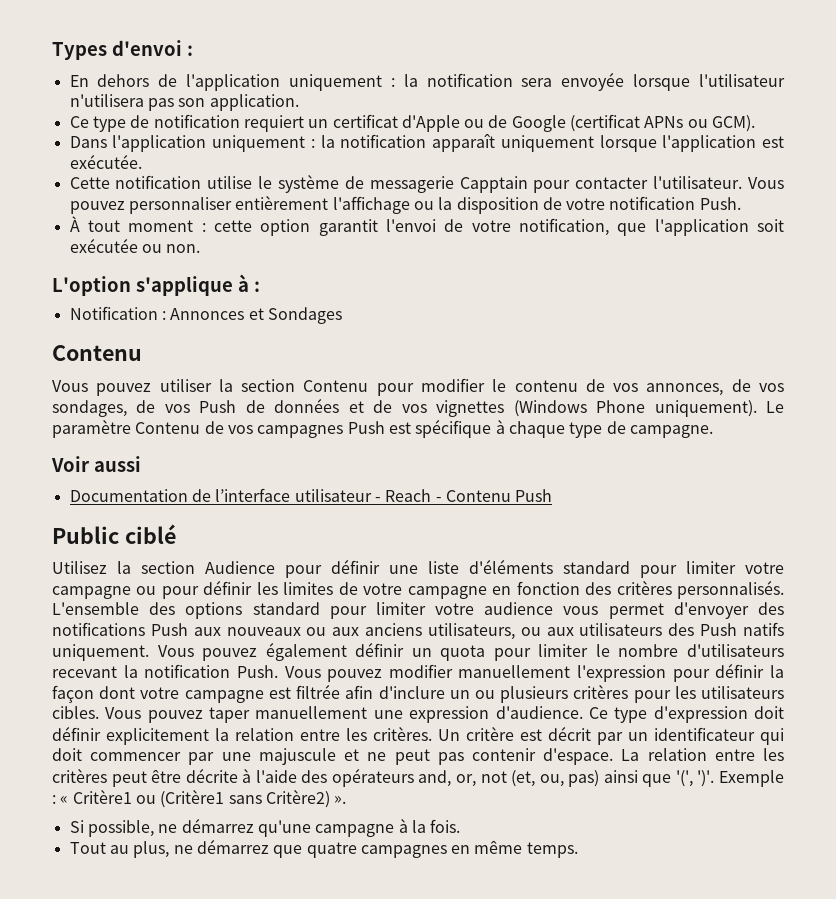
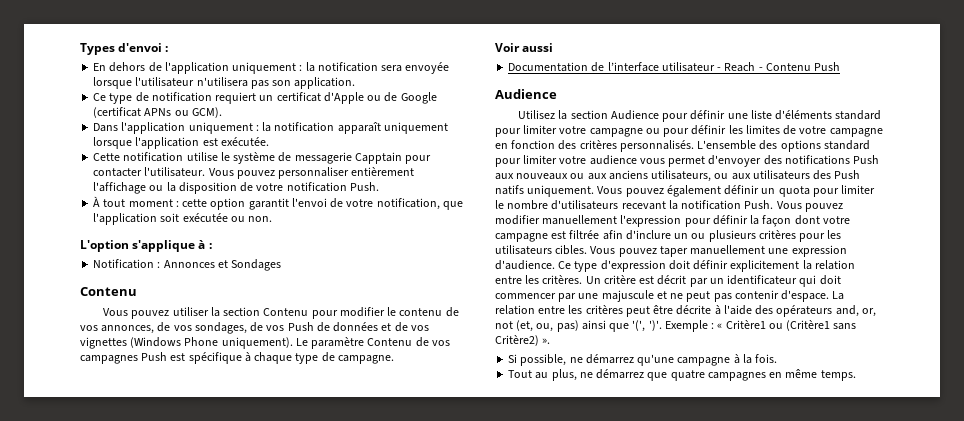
  Documentation de l’interface utilisateur - Reach - Contenu Push
- Public ciblé
+ Audience

